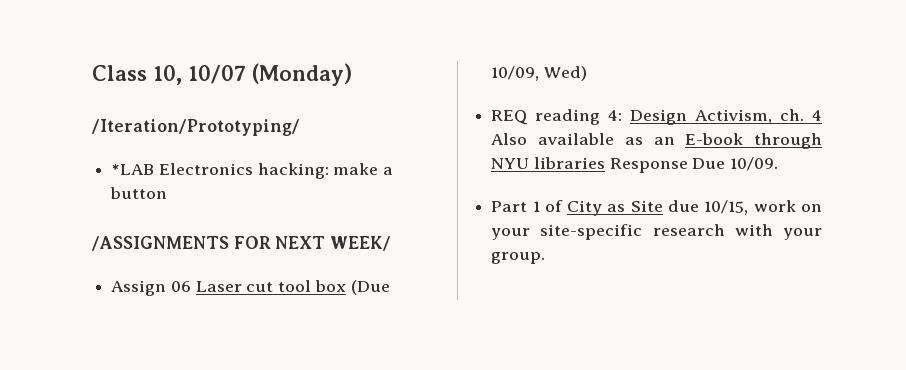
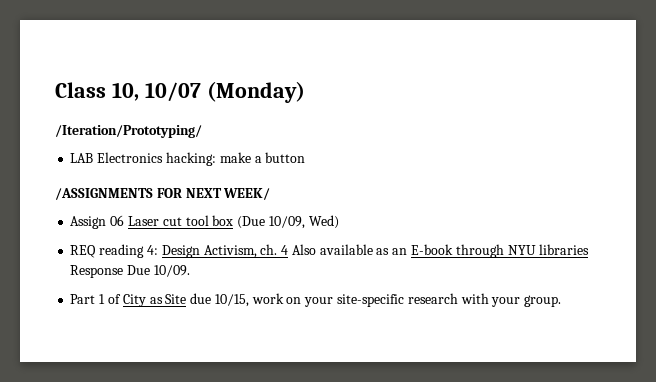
- *LAB Electronics hacking: make a button
+ LAB Electronics hacking: make a button

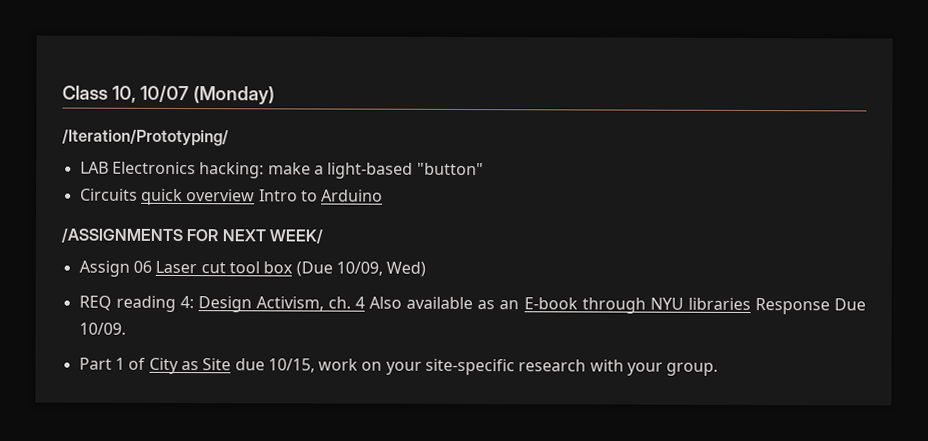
- LAB Electronics hacking: make a button
+ LAB Electronics hacking: make a light-based "button"
+ Circuits quick overview Intro to Arduino

